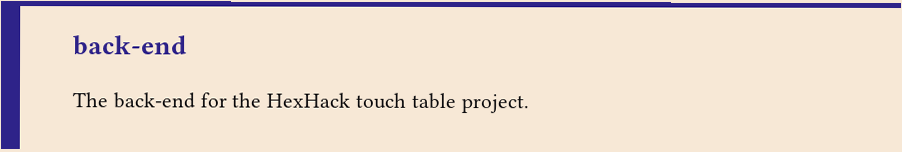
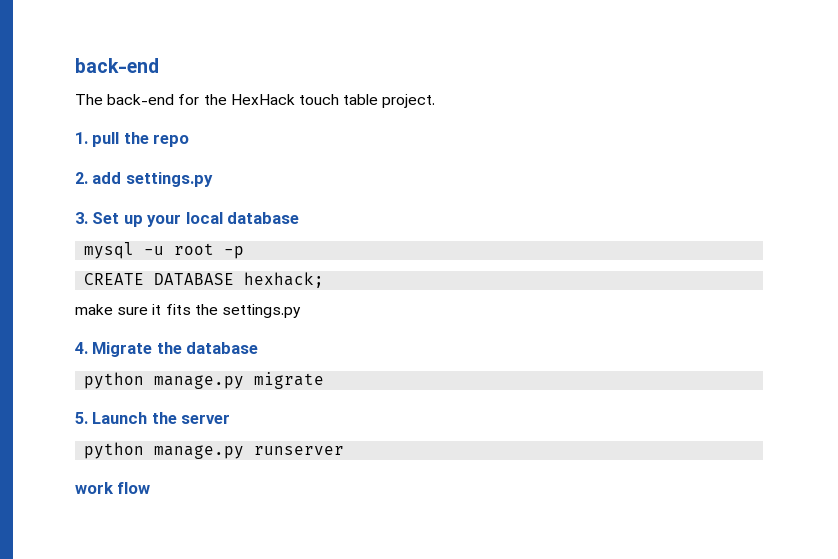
+ 1. pull the repo
+ 2. add settings.py
+ 3. Set up your local database
+ mysql -u root -p
+ CREATE DATABASE hexhack;
+ make sure it fits the settings.py
+ 4. Migrate the database
+ python manage.py migrate
+ 5. Launch the server
+ python manage.py runserver
+ work flow

